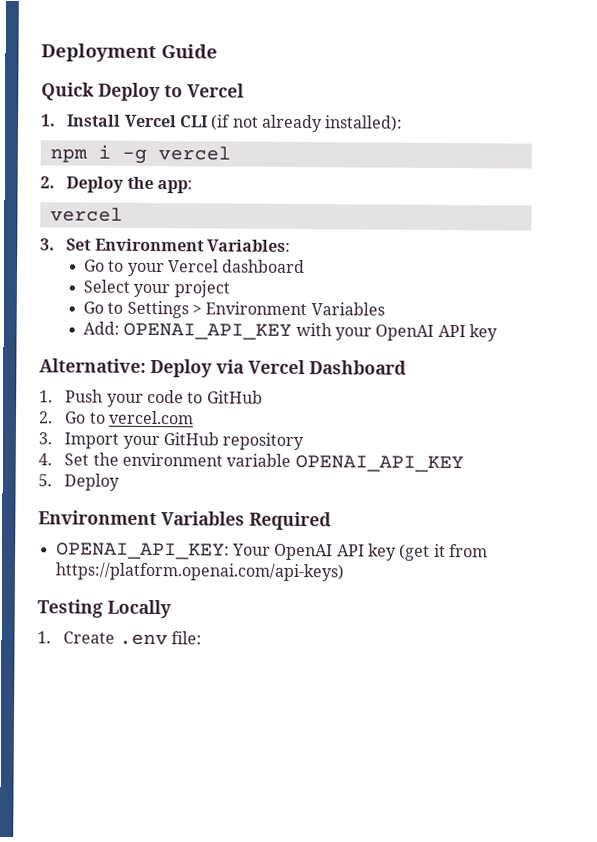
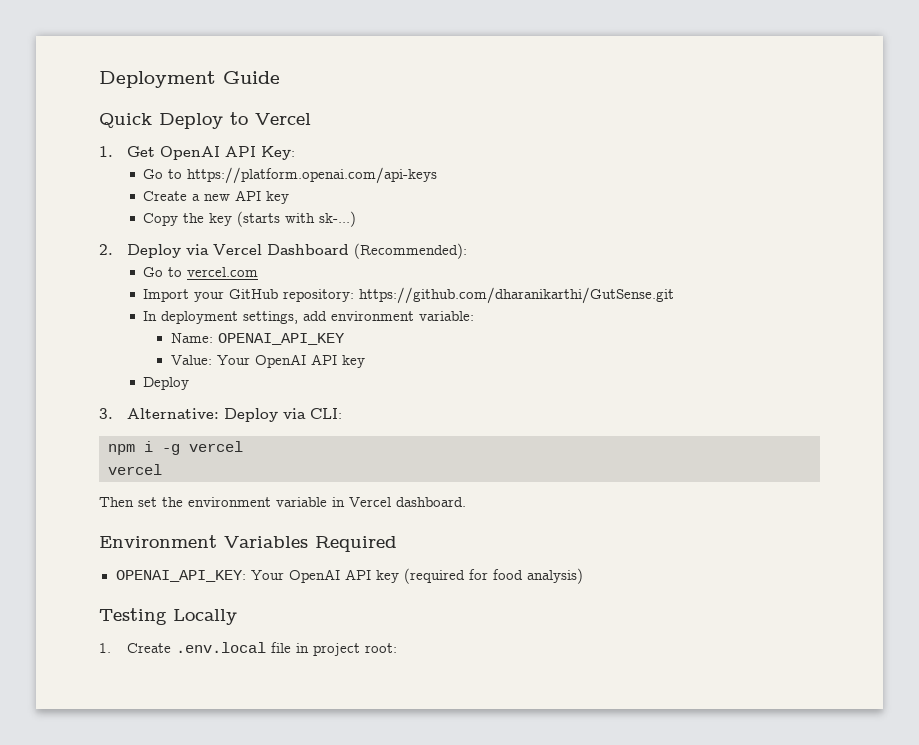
- 1. Install Vercel CLI (if not already installed):
+ 1. Get OpenAI API Key:
+ Go to https://platform.openai.com/api-keys
+ Create a new API key
+ Copy the key (starts with sk-...)
+ 2. Deploy via Vercel Dashboard (Recommended):
+ Go to vercel.com
+ Import your GitHub repository: https://github.com/dharanikarthi/GutSense.git
+ In deployment settings, add environment variable:
+ Name: OPENAI_API_KEY
+ Value: Your OpenAI API key
+ Deploy
+ 3. Alternative: Deploy via CLI:
  npm i -g vercel
- 2. Deploy the app:
  vercel
- 3. Set Environment Variables:
- Go to your Vercel dashboard
- Select your project
- Go to Settings > Environment Variables
- Add: OPENAI_API_KEY with your OpenAI API key
- Alternative: Deploy via Vercel Dashboard
- 1. Push your code to GitHub
- 2. Go to vercel.com
- 3. Import your GitHub repository
- 4. Set the environment variable OPENAI_API_KEY
- 5. Deploy
+ Then set the environment variable in Vercel dashboard.
- OPENAI_API_KEY: Your OpenAI API key (get it from https://platform.openai.com/api-keys)
+ OPENAI_API_KEY: Your OpenAI API key (required for food analysis)
- 1. Create .env file:
+ 1. Create .env.local file in project root:

